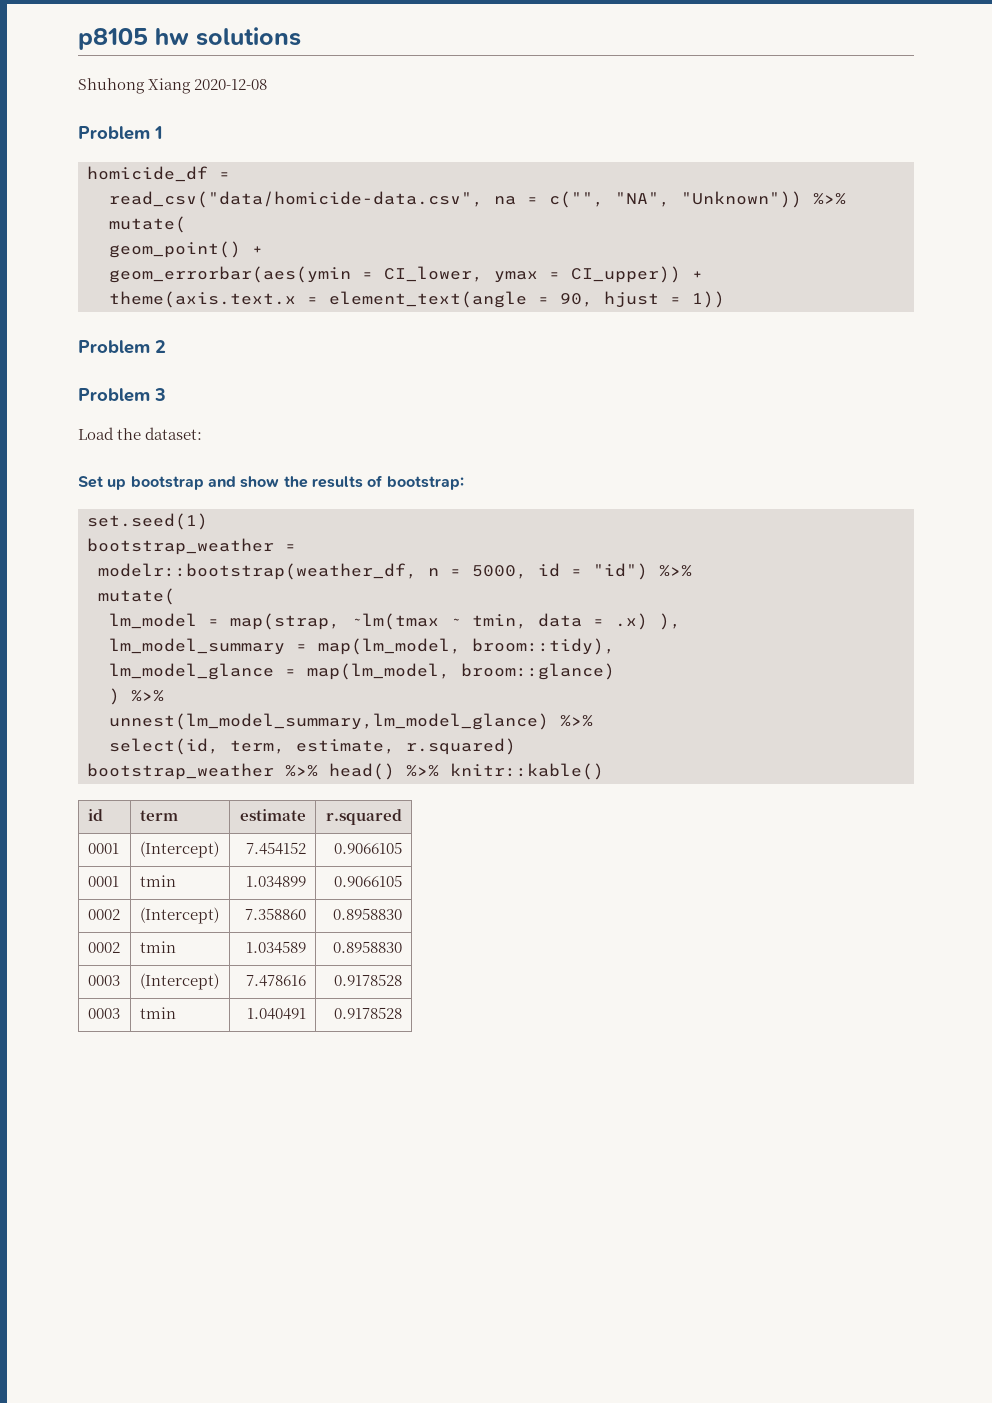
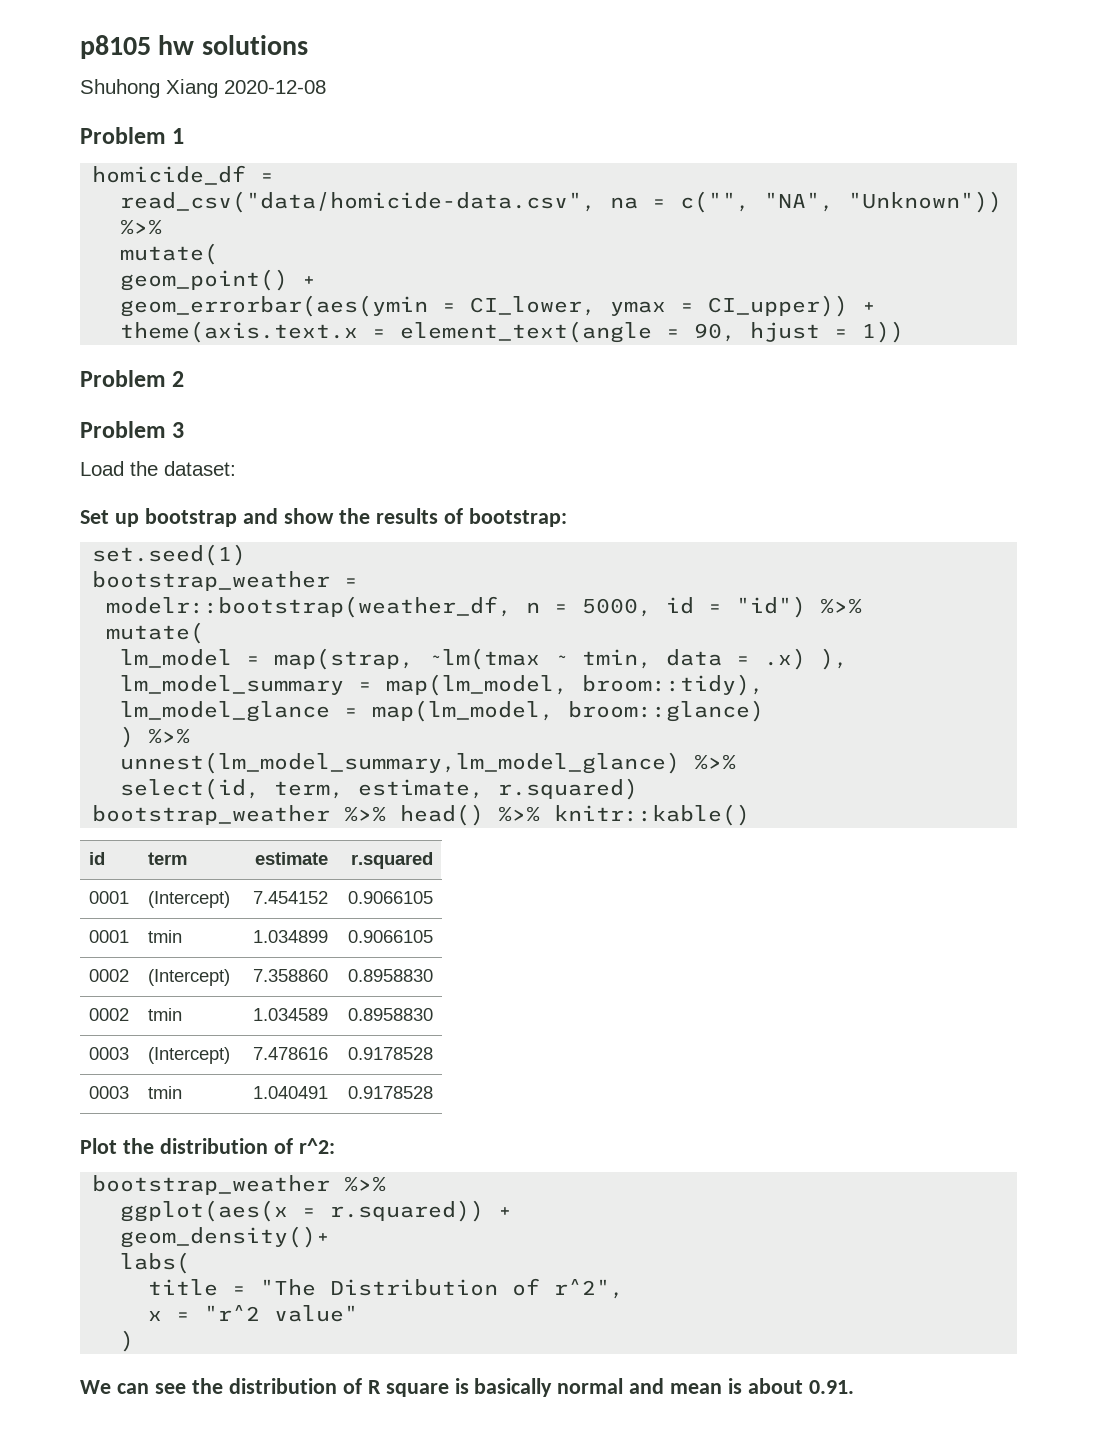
+ Plot the distribution of r^2:
+ bootstrap_weather %>%
+ ggplot(aes(x = r.squared)) +
+ geom_density()+
+ labs(
+ title = "The Distribution of r^2",
+ x = "r^2 value"
+ )
+ We can see the distribution of R square is basically normal and mean is about 0.91.

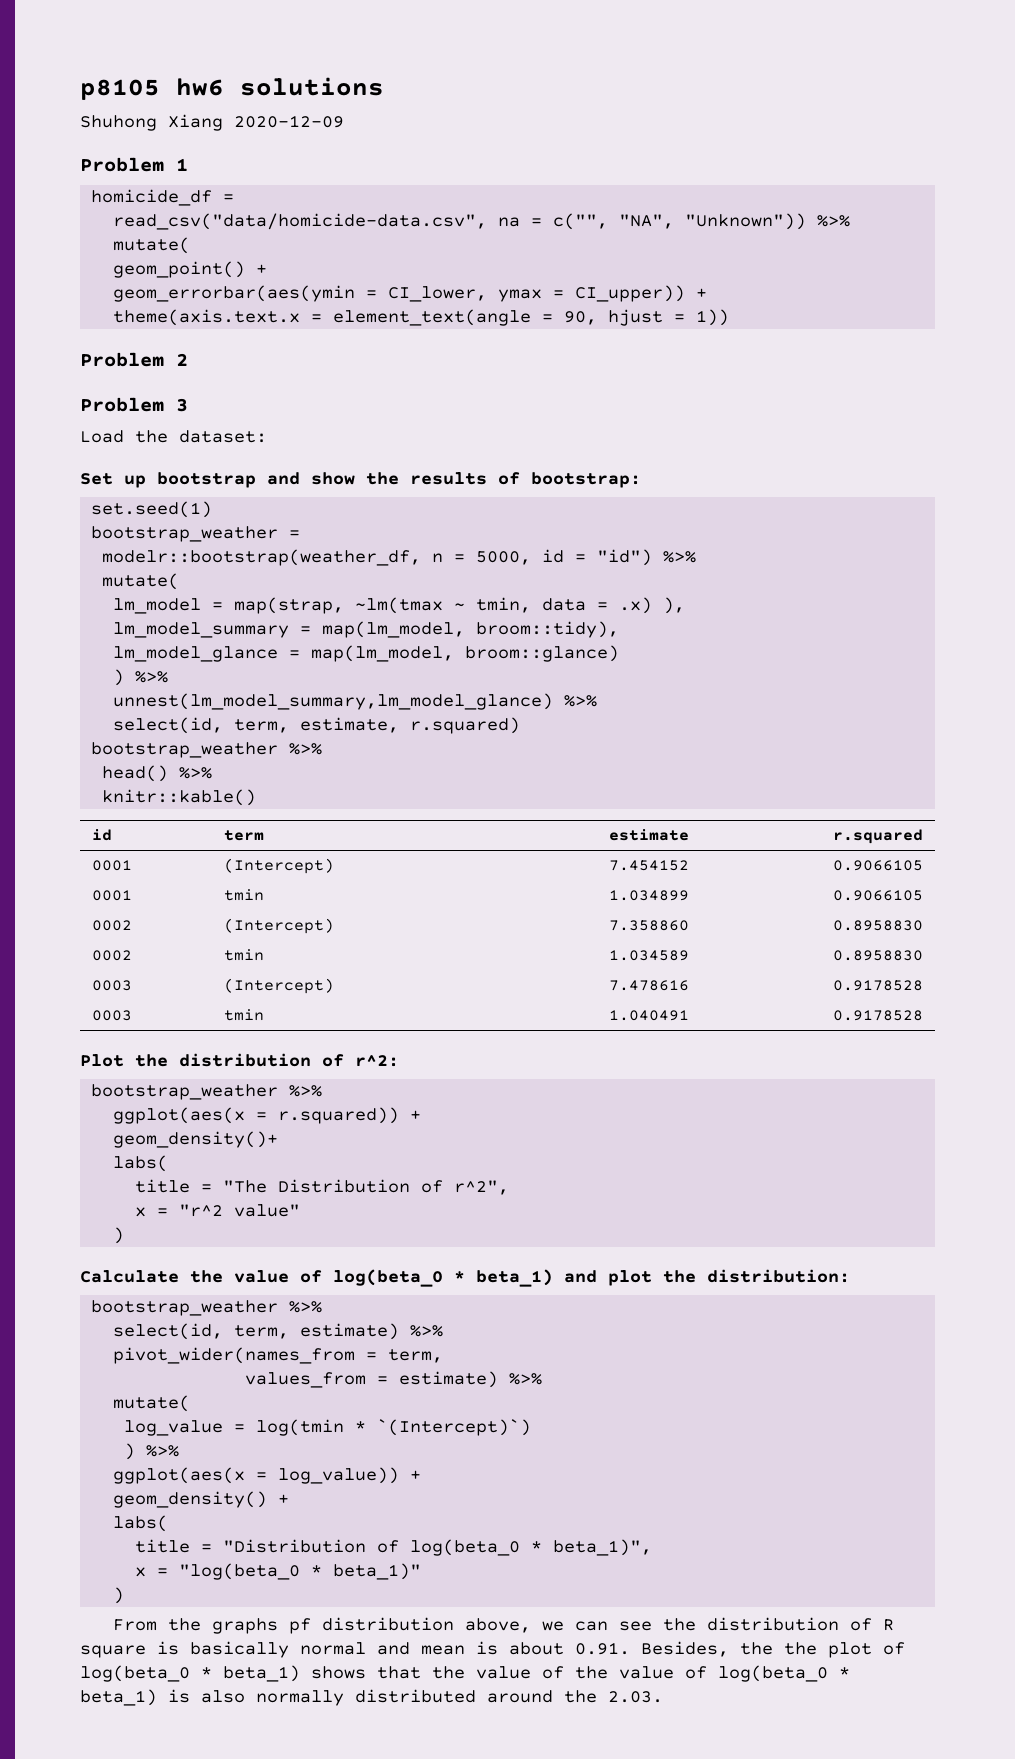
- p8105 hw solutions
+ p8105 hw6 solutions
- Shuhong Xiang 2020-12-08
+ Shuhong Xiang 2020-12-09
  select(id, term, estimate, r.squared)
- bootstrap_weather %>% head() %>% knitr::kable()
+ bootstrap_weather %>%
+ head() %>%
+ knitr::kable()
- We can see the distribution of R square is basically normal and mean is about 0.91.
+ Calculate the value of log(beta_0 * beta_1) and plot the distribution:
+ bootstrap_weather %>%
+ select(id, term, estimate) %>%
+ pivot_wider(names_from = term,
+ values_from = estimate) %>%
+ mutate(
+ log_value = log(tmin * `(Intercept)`)
+ ) %>%
+ ggplot(aes(x = log_value)) +
+ geom_density() +
+ labs(
+ title = "Distribution of log(beta_0 * beta_1)",
+ x = "log(beta_0 * beta_1)"
+ )
+ From the graphs pf distribution above, we can see the distribution of R square is basically normal and mean is about 0.91. Besides, the the plot of log(beta_0 * beta_1) shows that the value of the value of log(beta_0 * beta_1) is also normally distributed around the 2.03.

